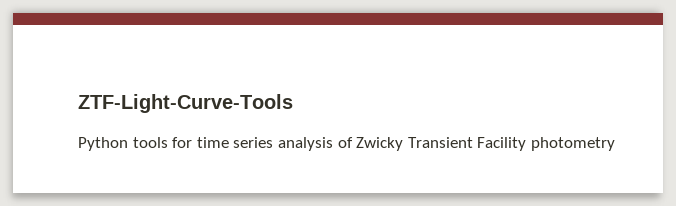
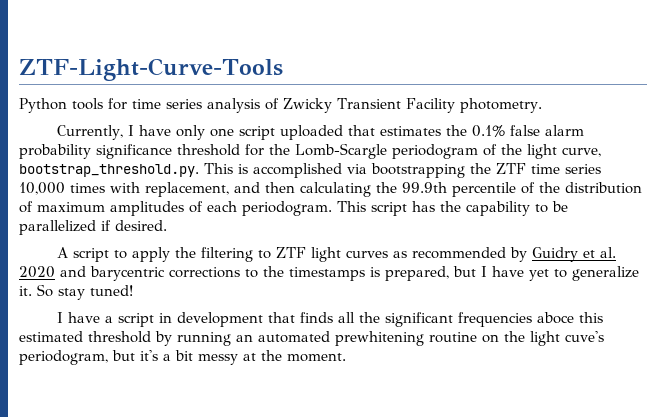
- Python tools for time series analysis of Zwicky Transient Facility photometry
+ Python tools for time series analysis of Zwicky Transient Facility photometry.
+ Currently, I have only one script uploaded that estimates the 0.1% false alarm probability significance threshold for the Lomb-Scargle periodogram of the light curve, bootstrap_threshold.py. This is accomplished via bootstrapping the ZTF time series 10,000 times with replacement, and then calculating the 99.9th percentile of the distribution of maximum amplitudes of each periodogram. This script has the capability to be parallelized if desired.
+ A script to apply the filtering to ZTF light curves as recommended by Guidry et al. 2020 and barycentric corrections to the timestamps is prepared, but I have yet to generalize it. So stay tuned!
+ I have a script in development that finds all the significant frequencies aboce this estimated threshold by running an automated prewhitening routine on the light cuve's periodogram, but it's a bit messy at the moment.

